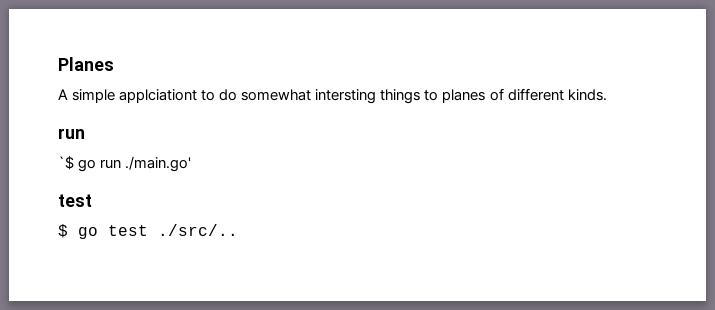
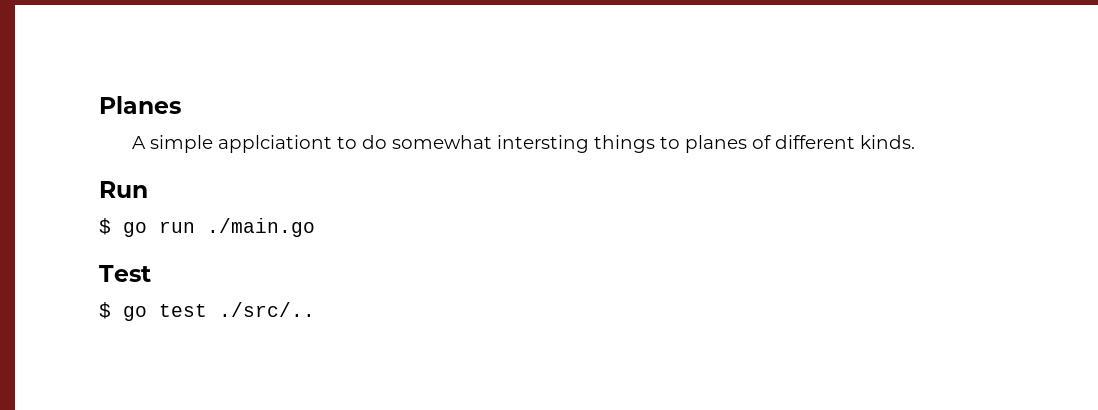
  A simple applciationt to do somewhat intersting things to planes of different kinds.
- run
- `$ go run ./main.go'
- test
+ Run
+ $ go run ./main.go
+ Test

